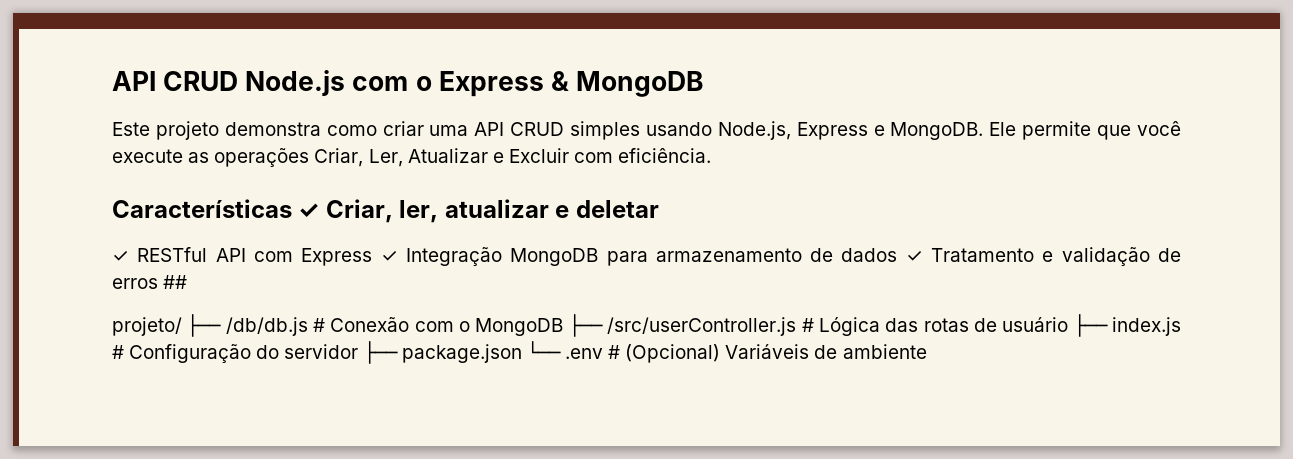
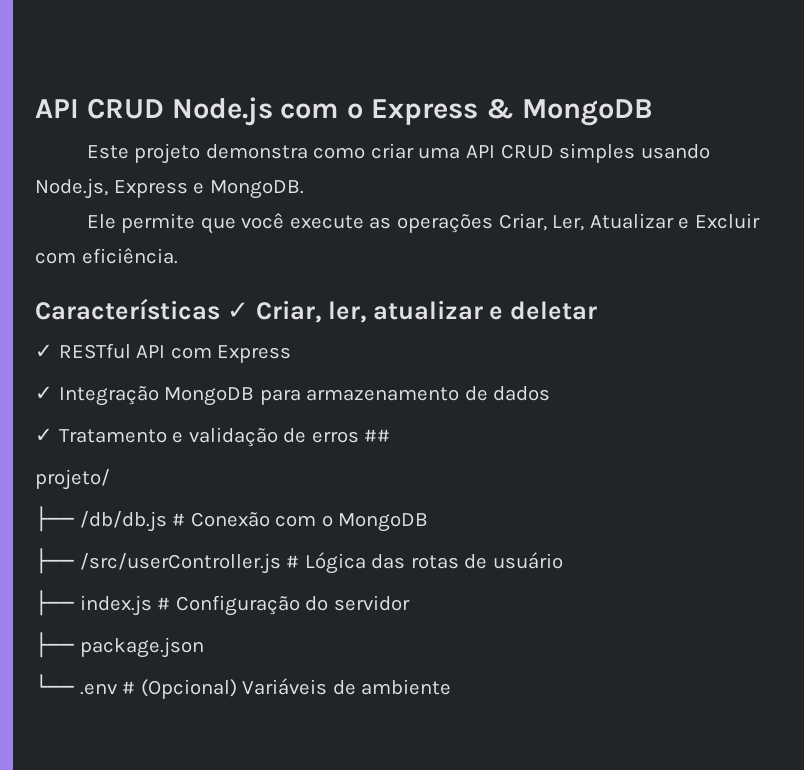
- Este projeto demonstra como criar uma API CRUD simples usando Node.js, Express e MongoDB. Ele permite que você execute as operações Criar, Ler, Atualizar e Excluir com eficiência.
+ Este projeto demonstra como criar uma API CRUD simples usando Node.js, Express e MongoDB.
+ Ele permite que você execute as operações Criar, Ler, Atualizar e Excluir com eficiência.
- ✓ RESTful API com Express ✓ Integração MongoDB para armazenamento de dados ✓ Tratamento e validação de erros ##
+ ✓ RESTful API com Express
+ ✓ Integração MongoDB para armazenamento de dados
+ ✓ Tratamento e validação de erros ##
- projeto/ ├── /db/db.js # Conexão com o MongoDB ├── /src/userController.js # Lógica das rotas de usuário ├── index.js # Configuração do servidor ├── package.json └── .env # (Opcional) Variáveis de ambiente
+ projeto/
+ ├── /db/db.js # Conexão com o MongoDB
+ ├── /src/userController.js # Lógica das rotas de usuário
+ ├── index.js # Configuração do servidor
+ ├── package.json
+ └── .env # (Opcional) Variáveis de ambiente

